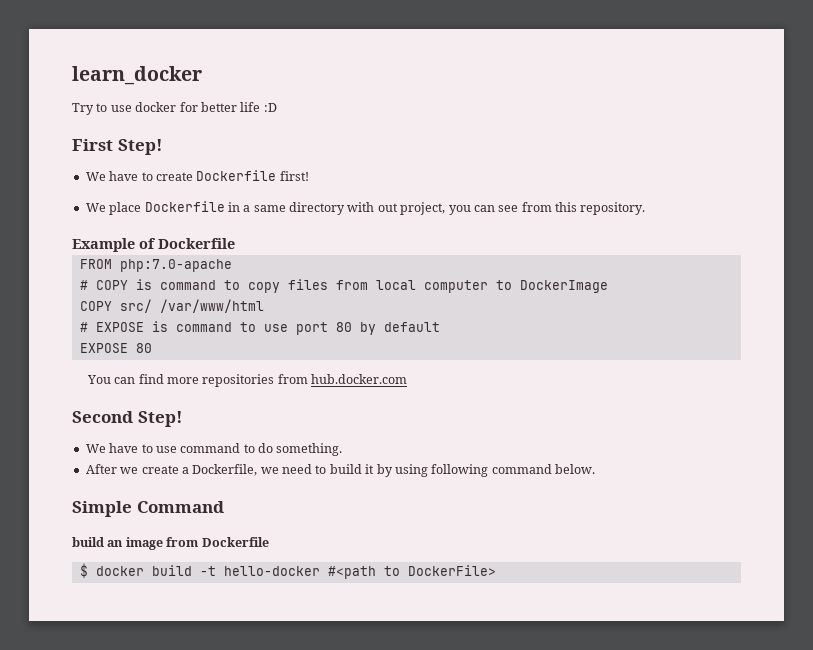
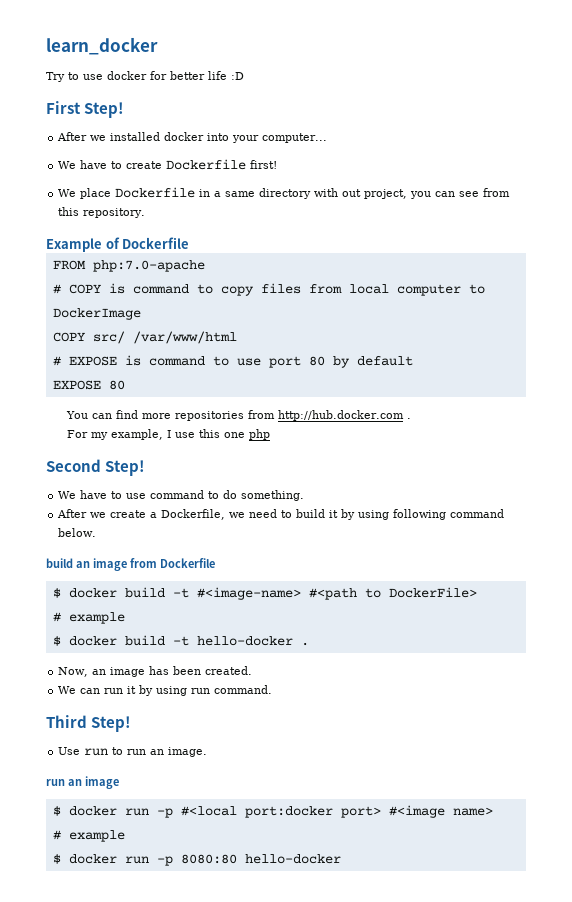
+ After we installed docker into your computer...
- You can find more repositories from hub.docker.com
+ You can find more repositories from http://hub.docker.com .
+ For my example, I use this one php
- Simple Command
- $ docker build -t hello-docker #<path to DockerFile>
+ $ docker build -t #<image-name> #<path to DockerFile>
+ # example
+ $ docker build -t hello-docker .
+ Now, an image has been created.
+ We can run it by using run command.
+ Third Step!
+ Use run to run an image.
+ run an image
+ $ docker run -p #<local port:docker port> #<image name>
+ # example
+ $ docker run -p 8080:80 hello-docker

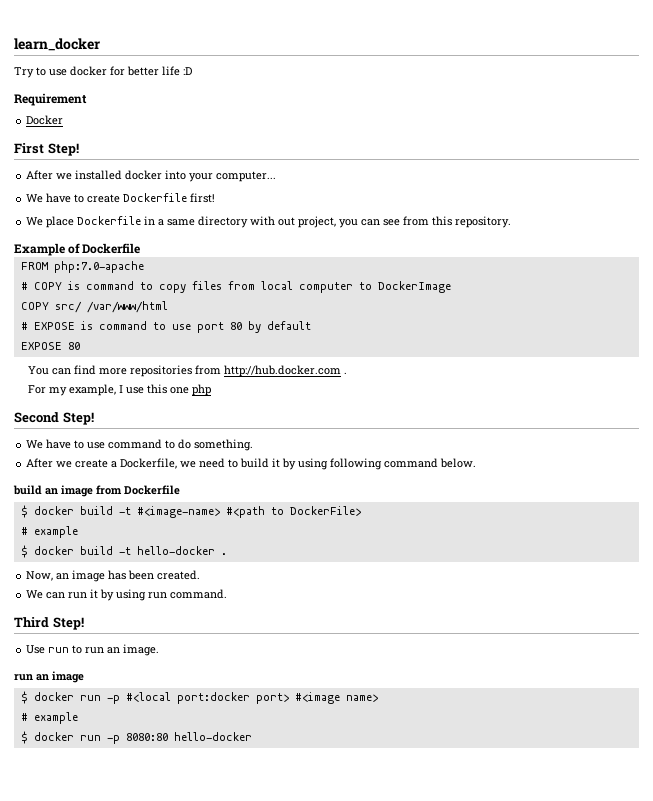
+ Requirement
+ Docker

